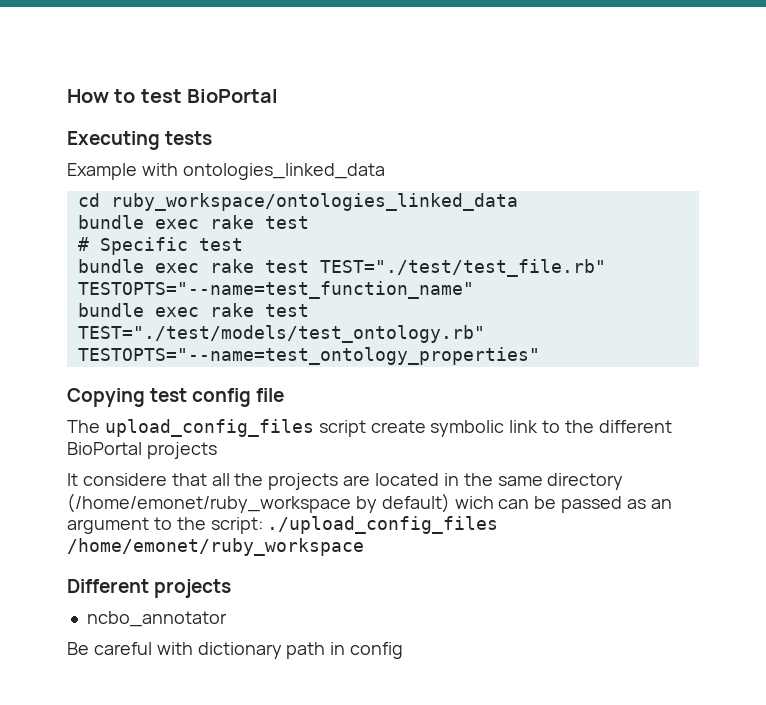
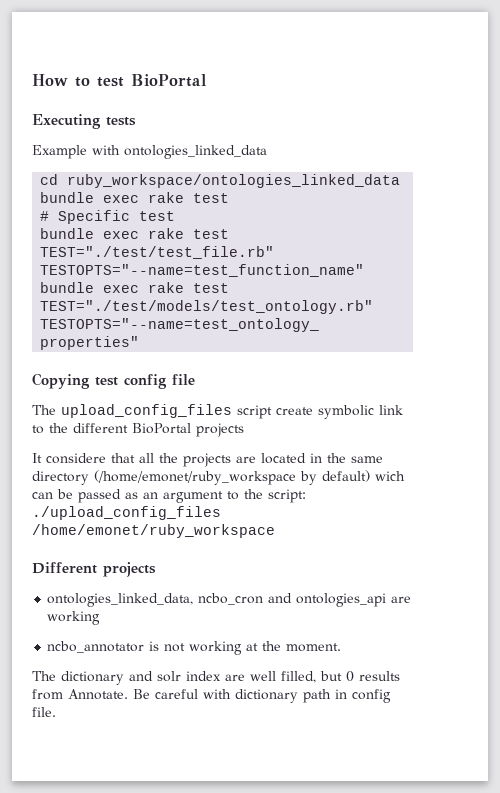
- ncbo_annotator
- Be careful with dictionary path in config
+ ontologies_linked_data, ncbo_cron and ontologies_api are working
+ ncbo_annotator is not working at the moment.
+ The dictionary and solr index are well filled, but 0 results from Annotate. Be careful with dictionary path in config file.

